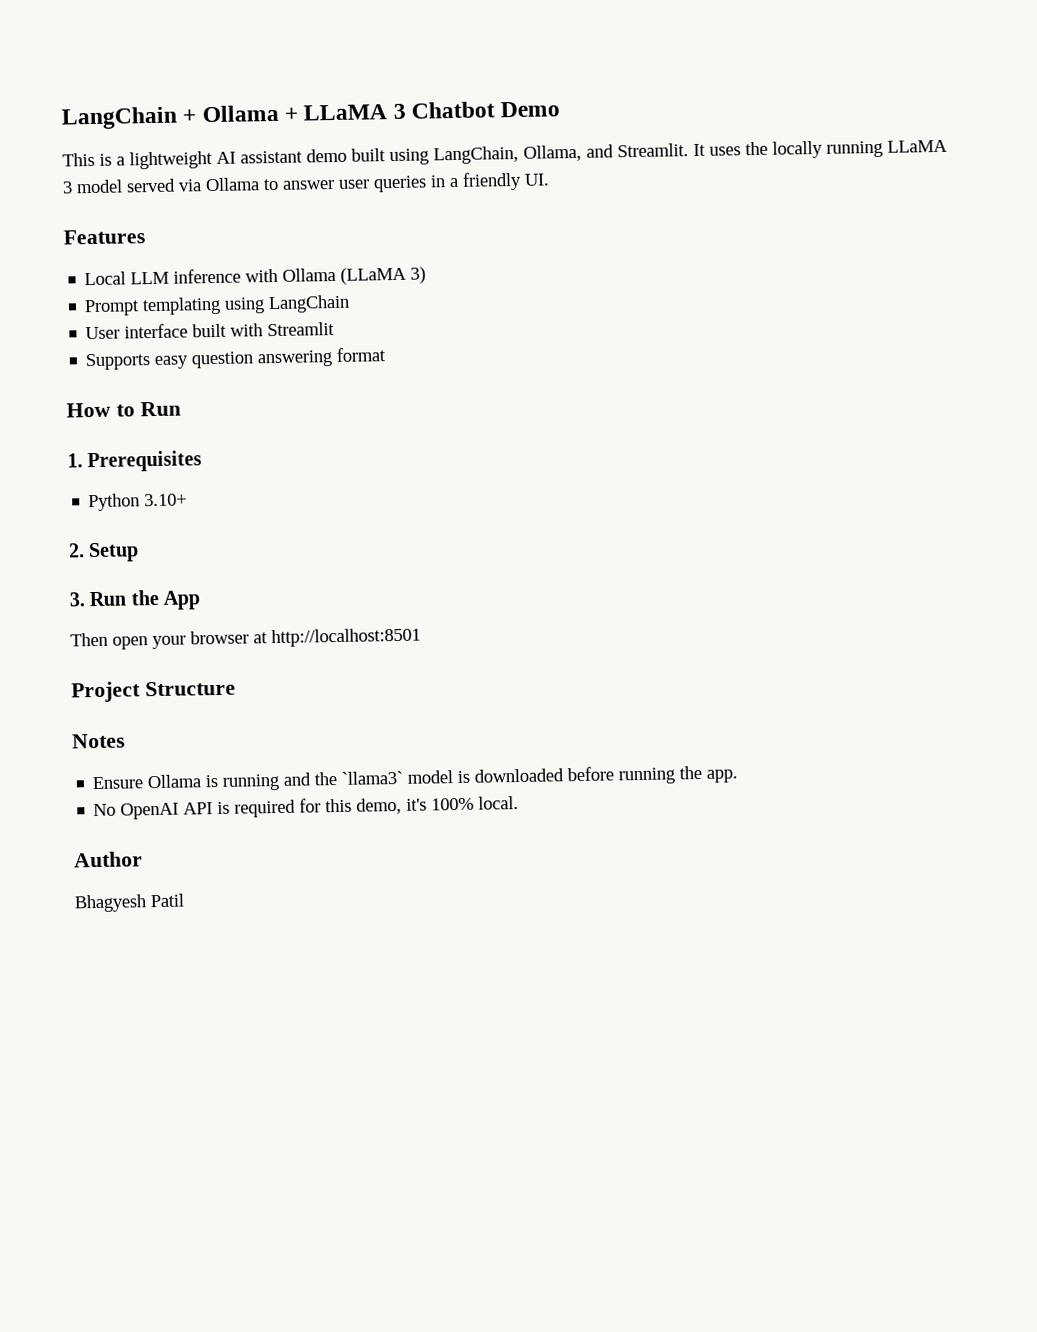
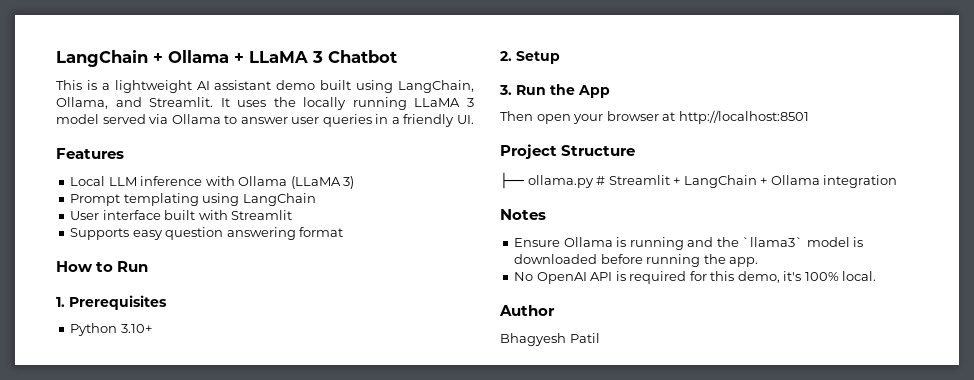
- LangChain + Ollama + LLaMA 3 Chatbot Demo
+ LangChain + Ollama + LLaMA 3 Chatbot
+ ├── ollama.py # Streamlit + LangChain + Ollama integration

